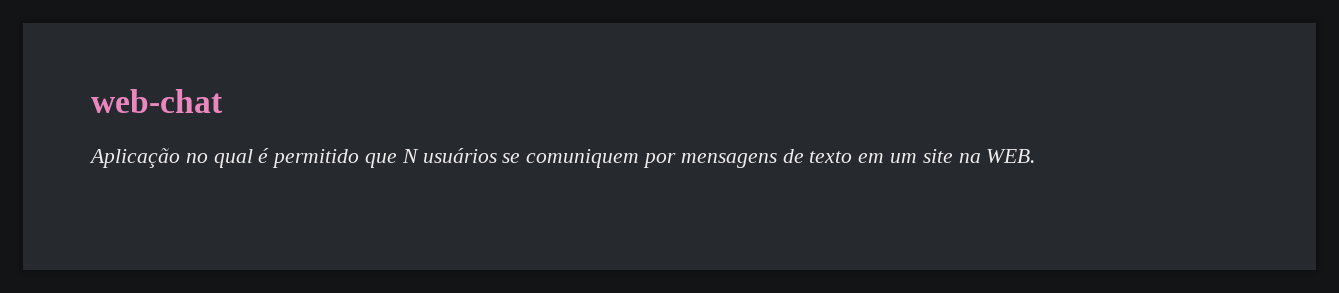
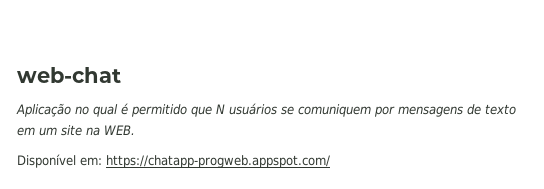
+ Disponível em: https://chatapp-progweb.appspot.com/

